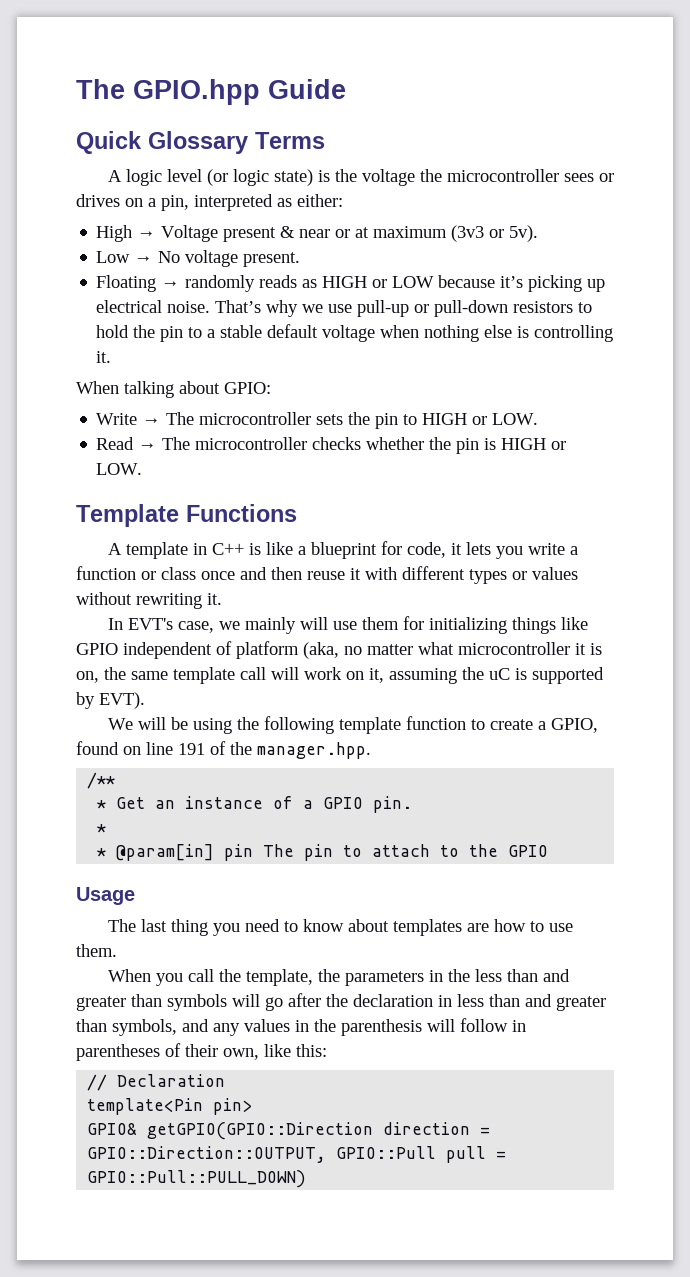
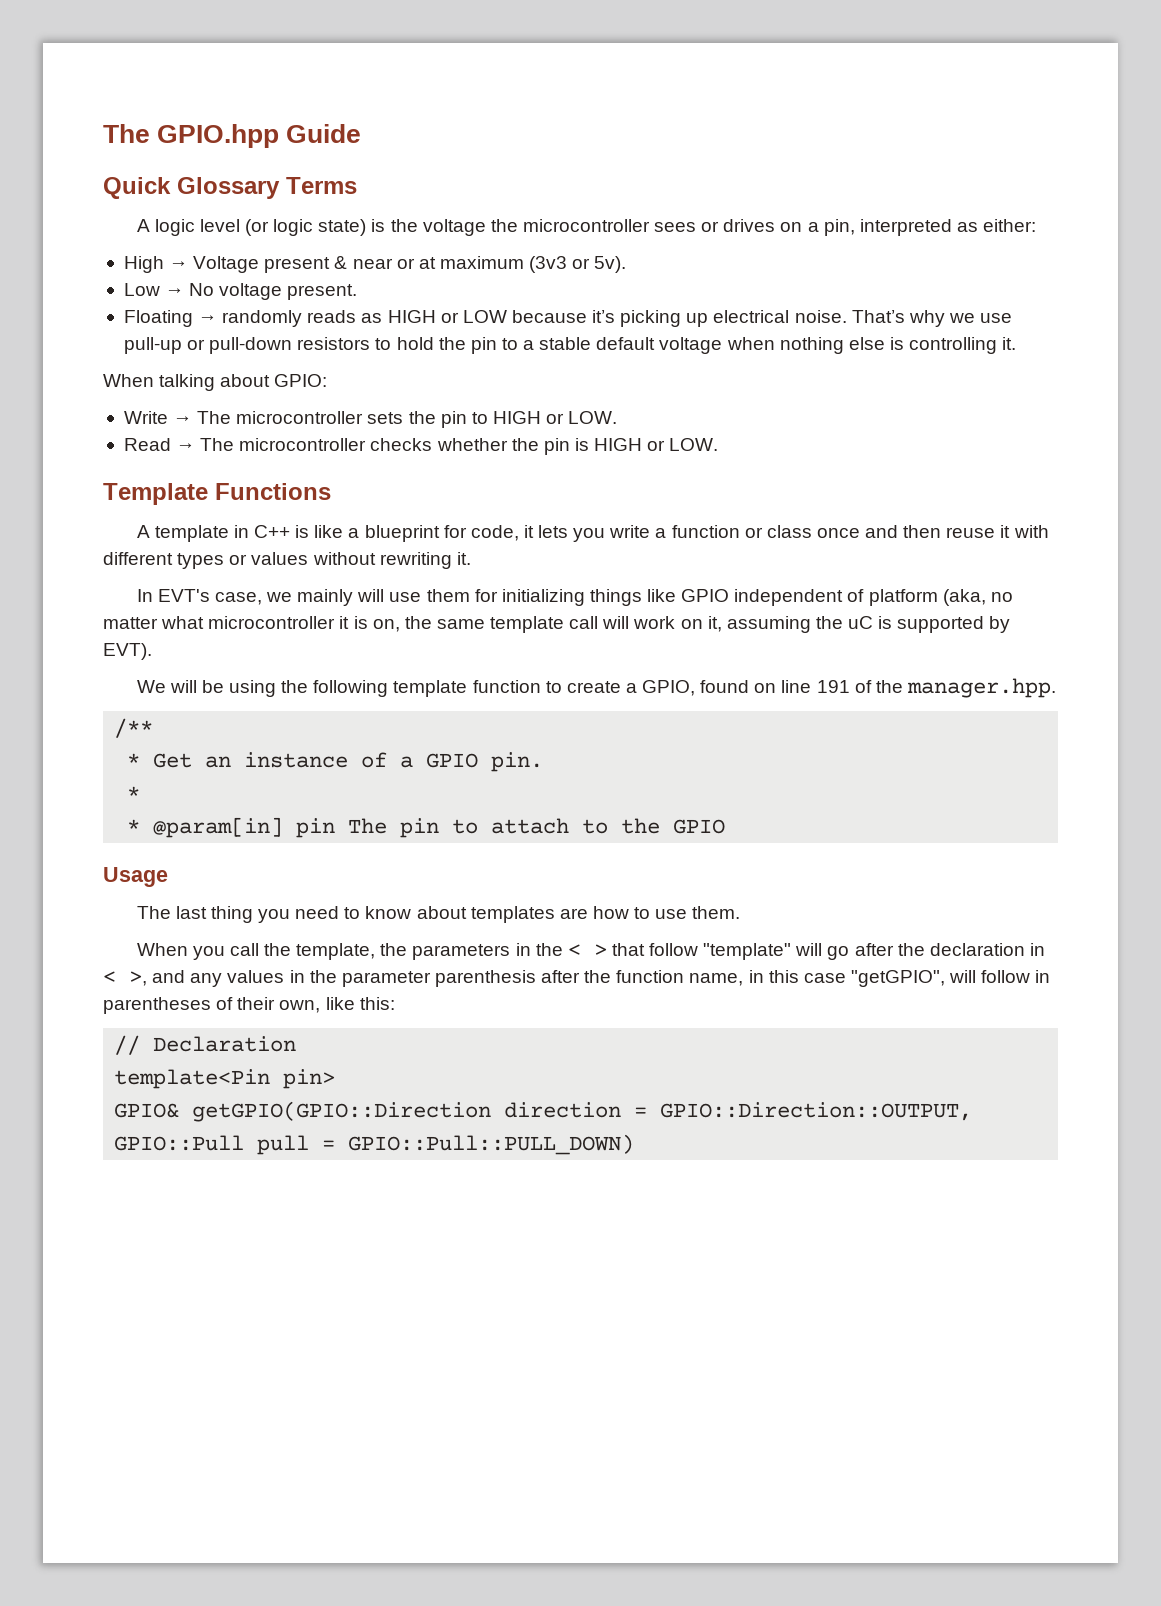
- When you call the template, the parameters in the less than and greater than symbols will go after the declaration in less than and greater than symbols, and any values in the parenthesis will follow in parentheses of their own, like this:
+ When you call the template, the parameters in the < > that follow "template" will go after the declaration in < >, and any values in the parameter parenthesis after the function name, in this case "getGPIO", will follow in parentheses of their own, like this:

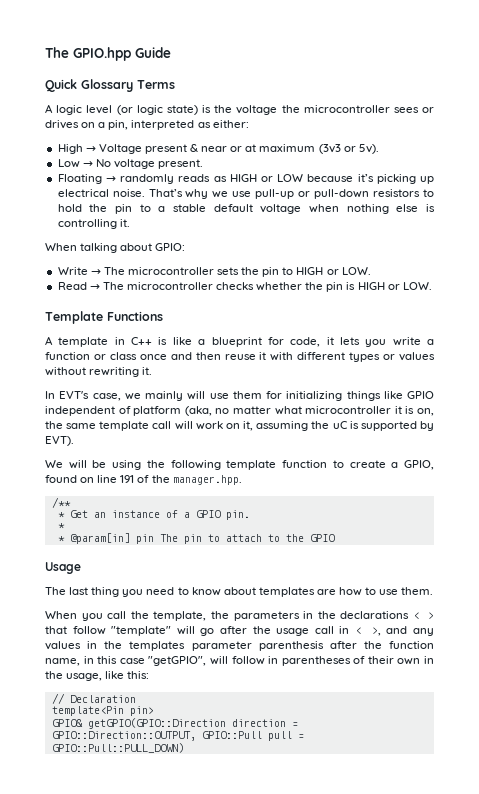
- When you call the template, the parameters in the < > that follow "template" will go after the declaration in < >, and any values in the parameter parenthesis after the function name, in this case "getGPIO", will follow in parentheses of their own, like this:
+ When you call the template, the parameters in the declarations < > that follow "template" will go after the usage call in < >, and any values in the templates parameter parenthesis after the function name, in this case "getGPIO", will follow in parentheses of their own in the usage, like this:

